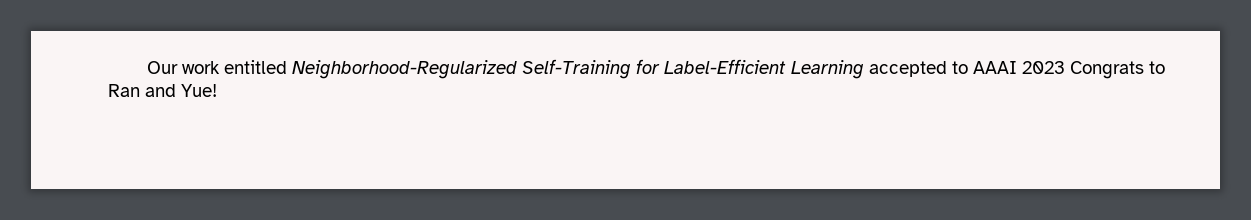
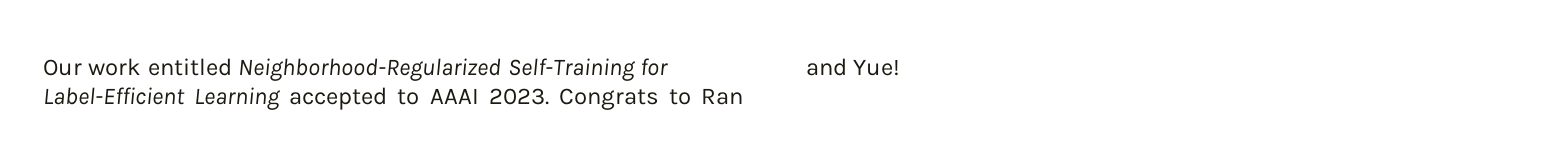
- Our work entitled Neighborhood-Regularized Self-Training for Label-Efficient Learning accepted to AAAI 2023 Congrats to Ran and Yue!
+ Our work entitled Neighborhood-Regularized Self-Training for Label-Efficient Learning accepted to AAAI 2023. Congrats to Ran and Yue!

